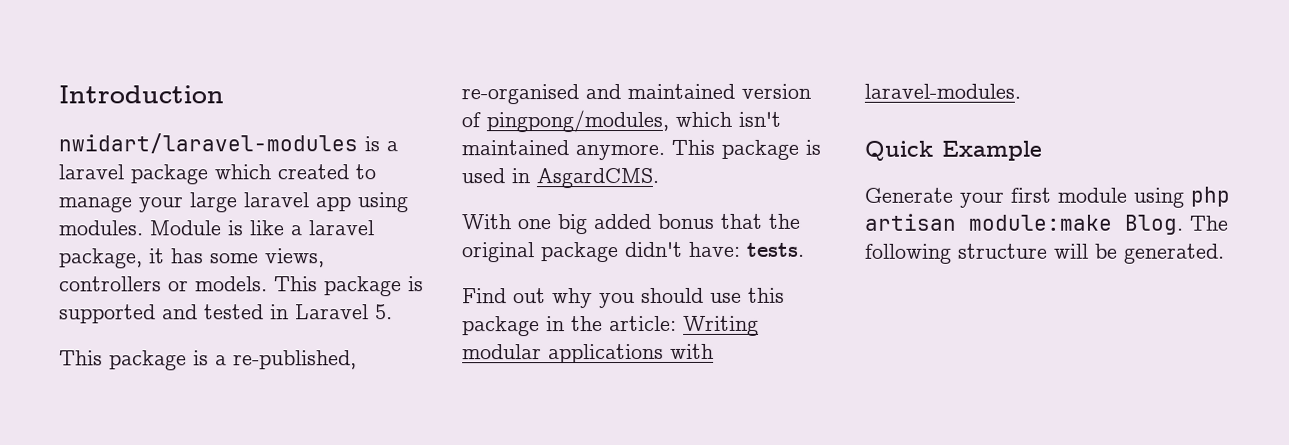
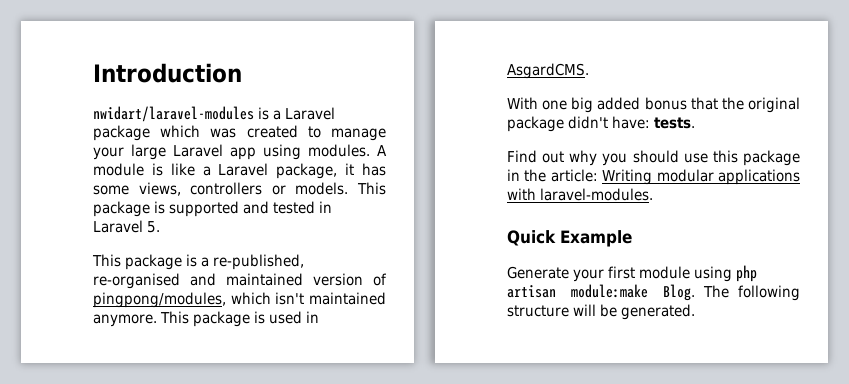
- nwidart/laravel-modules is a laravel package which created to manage your large laravel app using modules.
+ nwidart/laravel-modules is a Laravel package which was created to manage your large Laravel app using modules.
- Module is like a laravel package, it has some views, controllers or models.
+ A module is like a Laravel package, it has some views, controllers or models.

